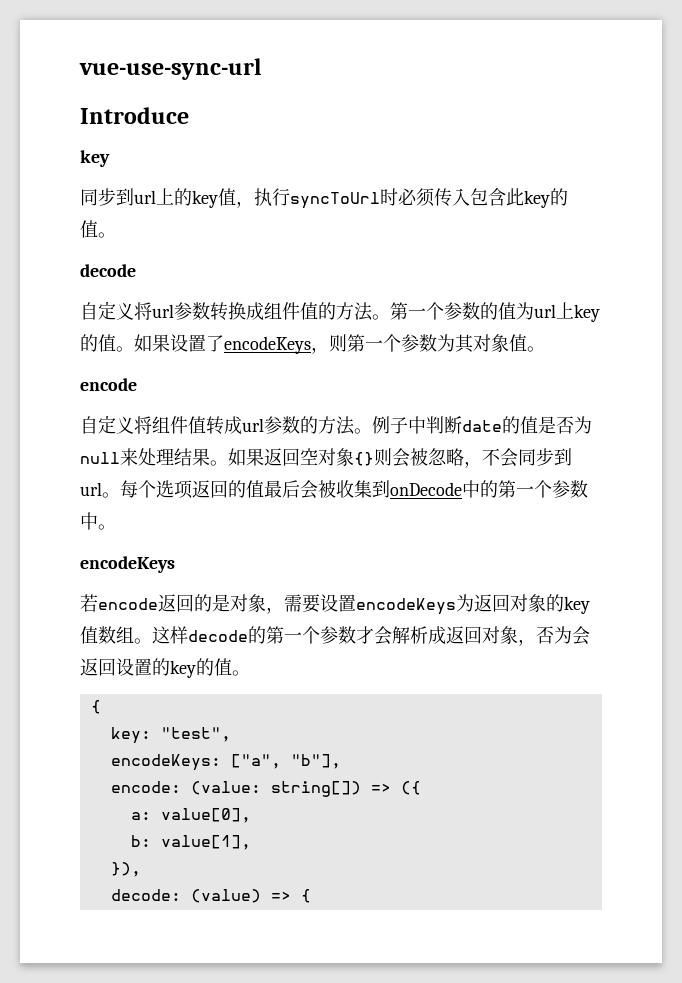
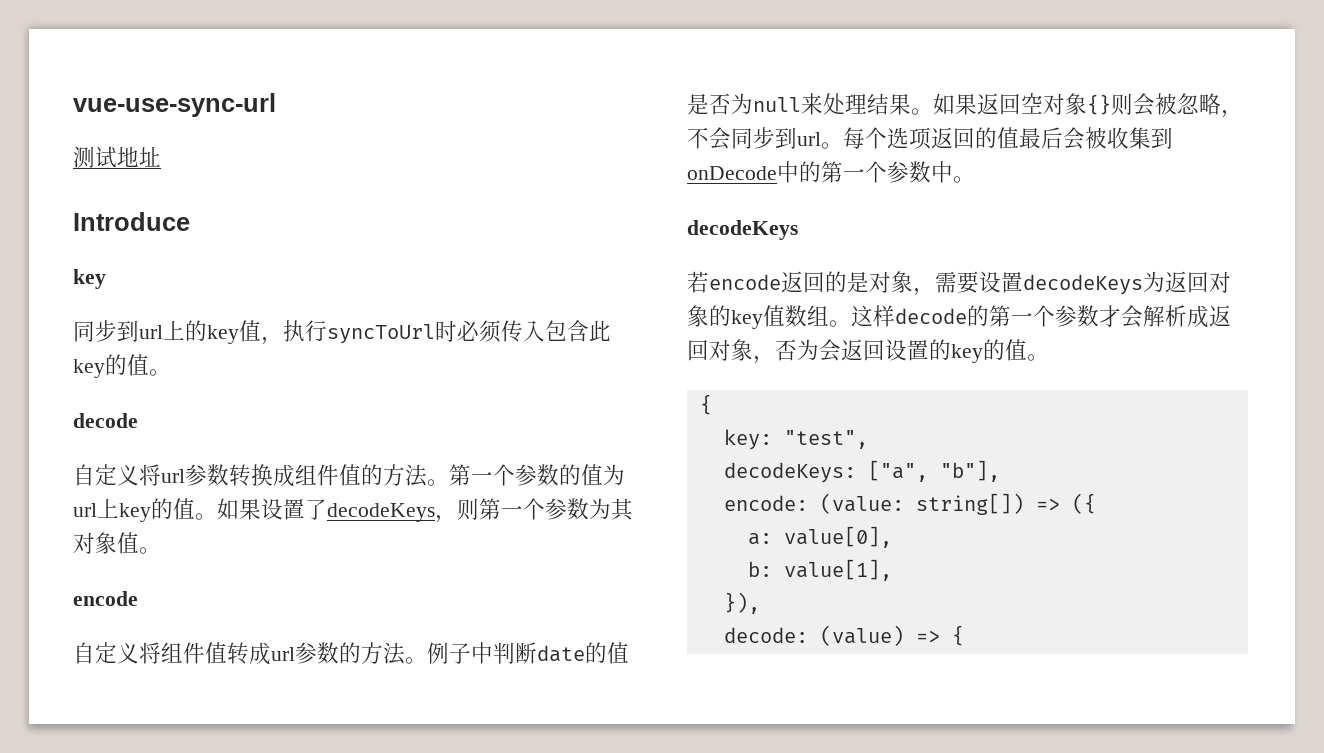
+ 测试地址
- 如果设置了encodeKeys，则第一个参数为其对象值。
+ 如果设置了decodeKeys，则第一个参数为其对象值。
  每个选项返回的值最后会被收集到onDecode中的第一个参数中。
- encodeKeys
+ decodeKeys
- 若encode返回的是对象，需要设置encodeKeys为返回对象的key值数组。
+ 若encode返回的是对象，需要设置decodeKeys为返回对象的key值数组。
- encodeKeys: ["a", "b"],
+ decodeKeys: ["a", "b"],

